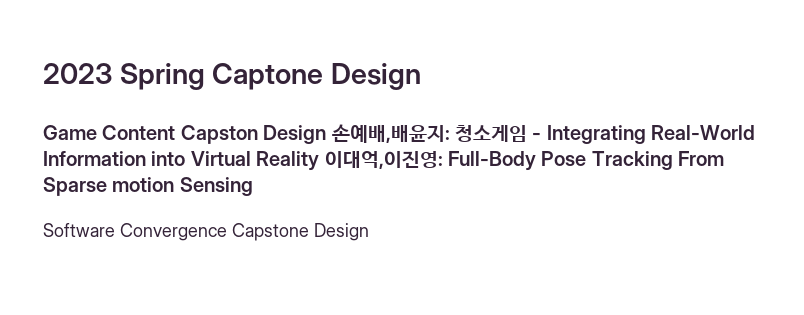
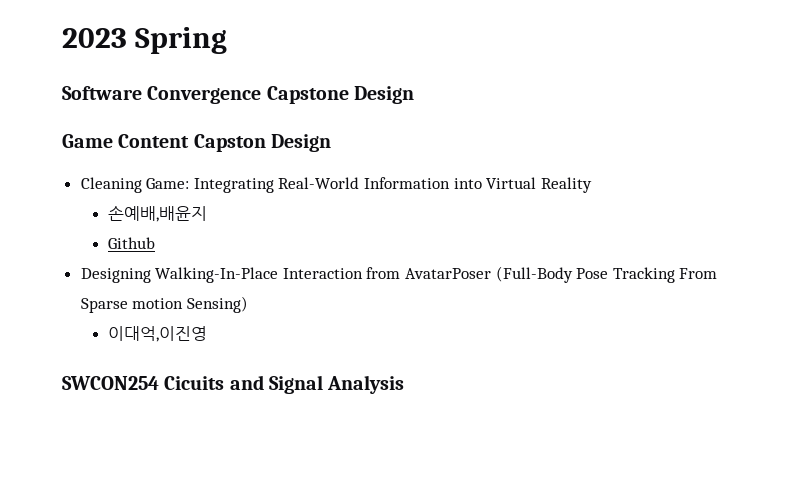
- 2023 Spring Captone Design
+ 2023 Spring
+ Software Convergence Capstone Design
- Game Content Capston Design 손예배,배윤지: 청소게임 - Integrating Real-World Information into Virtual Reality 이대억,이진영: Full-Body Pose Tracking From Sparse motion Sensing
- Software Convergence Capstone Design
+ Game Content Capston Design
+ Cleaning Game: Integrating Real-World Information into Virtual Reality
+ 손예배,배윤지
+ Github
+ Designing Walking-In-Place Interaction from AvatarPoser (Full-Body Pose Tracking From Sparse motion Sensing)
+ 이대억,이진영
+ SWCON254 Cicuits and Signal Analysis

